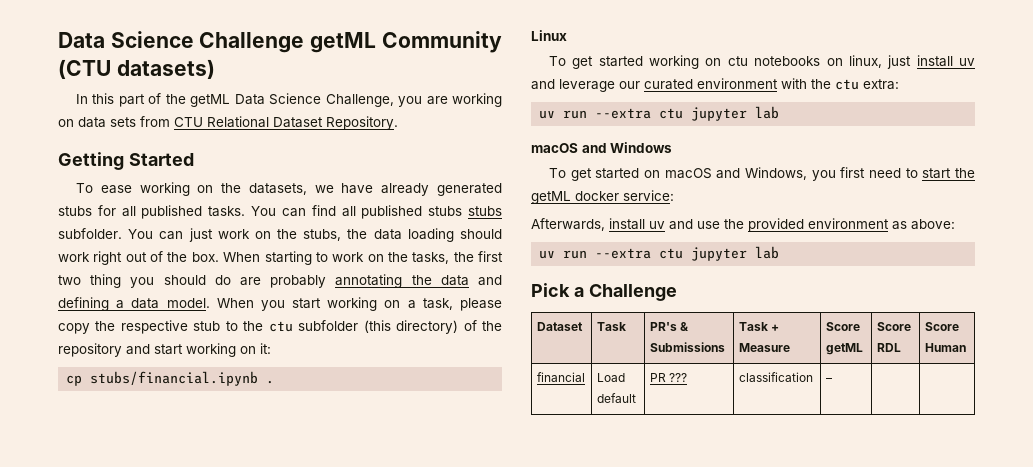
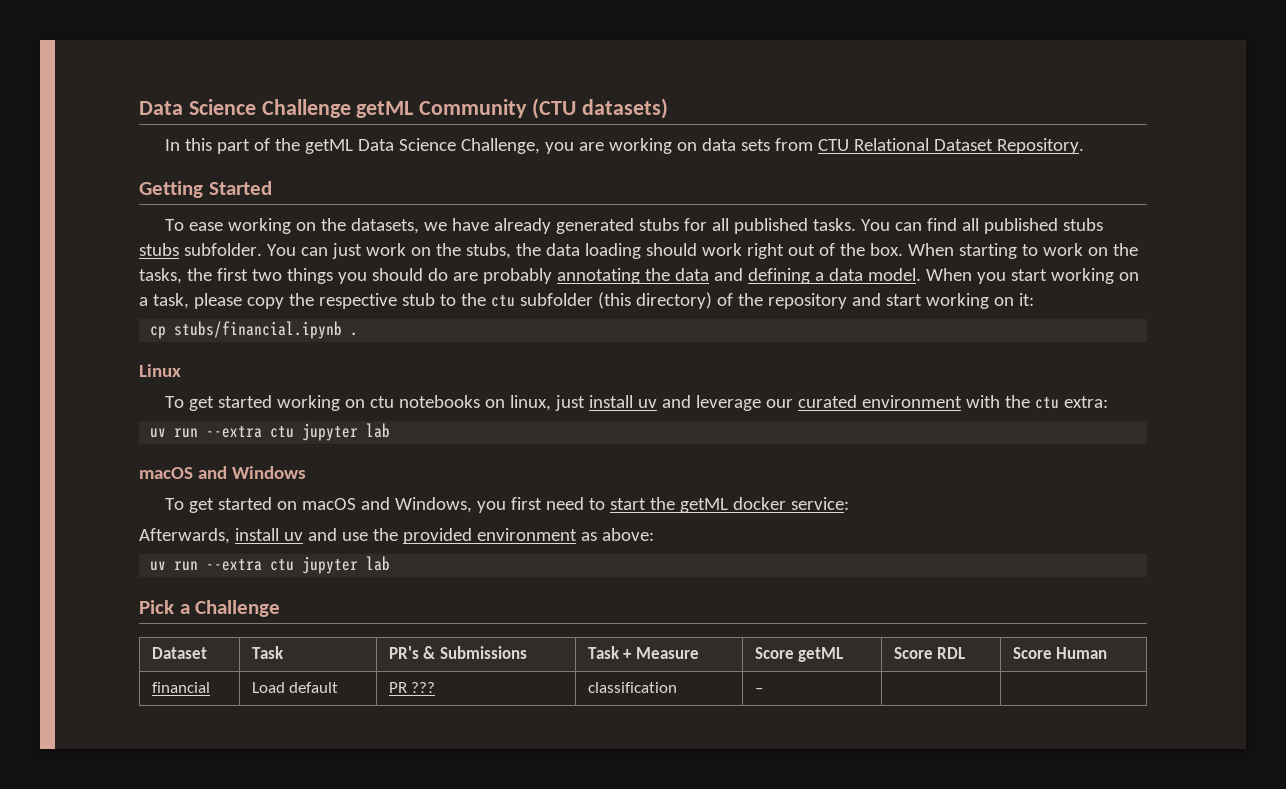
- When starting to work on the tasks, the first two thing you should do are probably annotating the data and defining a data model.
+ When starting to work on the tasks, the first two things you should do are probably annotating the data and defining a data model.

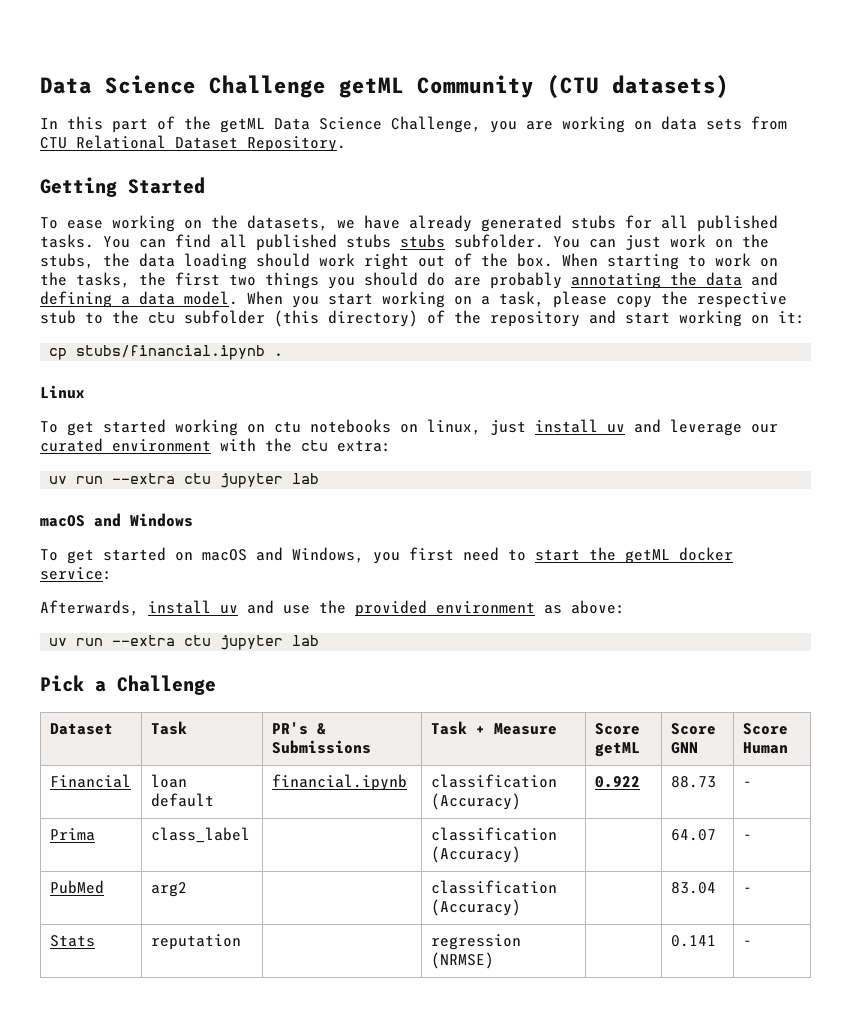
- Dataset | Task | PR's & Submissions | Task + Measure | Score getML | Score RDL | Score Human
+ Dataset | Task | PR's & Submissions | Task + Measure | Score getML | Score GNN | Score Human
- financial | Load default | PR ??? | classification | – | |
+ Financial | loan default | financial.ipynb | classification (Accuracy) | 0.922 | 88.73 | -
+ Prima | class_label | | classification (Accuracy) | | 64.07 | -
+ PubMed | arg2 | | classification (Accuracy) | | 83.04 | -
+ Stats | reputation | | regression (NRMSE) | | 0.141 | -

